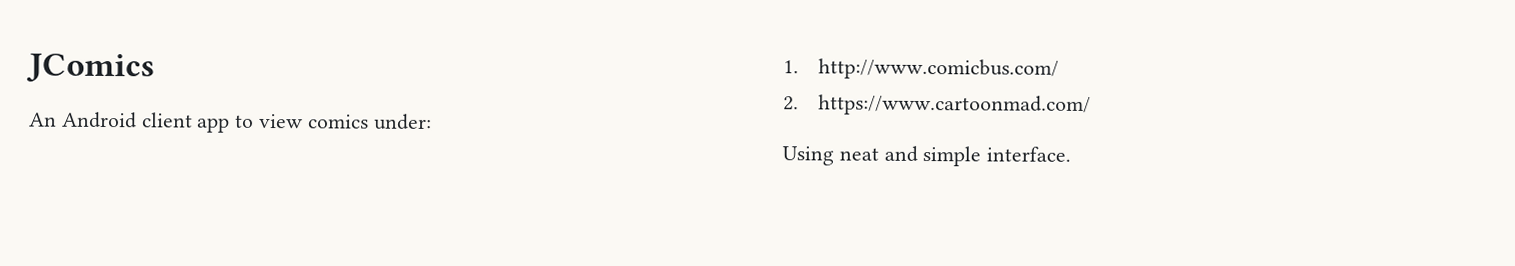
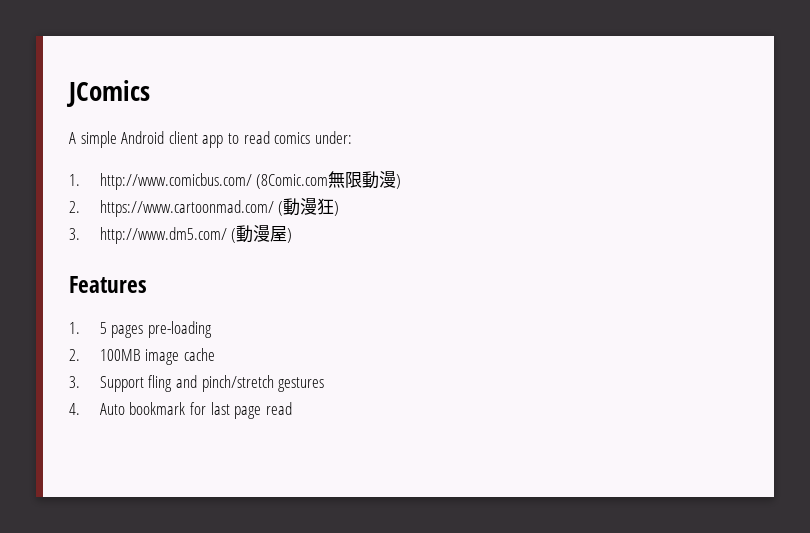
- An Android client app to view comics under:
+ A simple Android client app to read comics under:
- 1. http://www.comicbus.com/
- 2. https://www.cartoonmad.com/
- Using neat and simple interface.
+ 1. http://www.comicbus.com/ (8Comic.com無限動漫)
+ 2. https://www.cartoonmad.com/ (動漫狂)
+ 3. http://www.dm5.com/ (動漫屋)
+ Features
+ 1. 5 pages pre-loading
+ 2. 100MB image cache
+ 3. Support fling and pinch/stretch gestures
+ 4. Auto bookmark for last page read

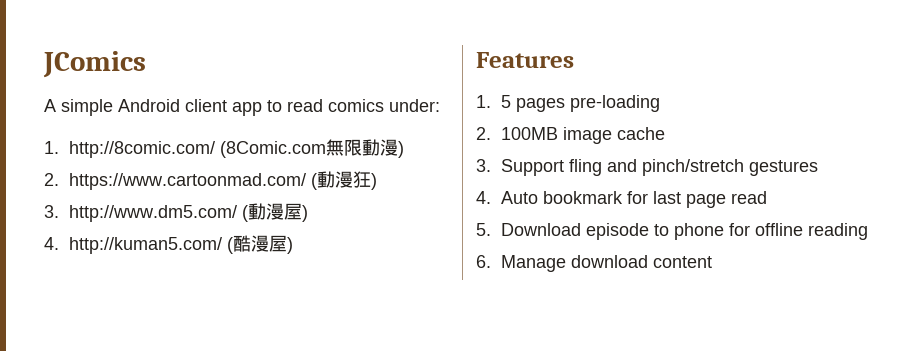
- 1. http://www.comicbus.com/ (8Comic.com無限動漫)
+ 1. http://8comic.com/ (8Comic.com無限動漫)
+ 4. http://kuman5.com/ (酷漫屋)
+ 5. Download episode to phone for offline reading
+ 6. Manage download content

